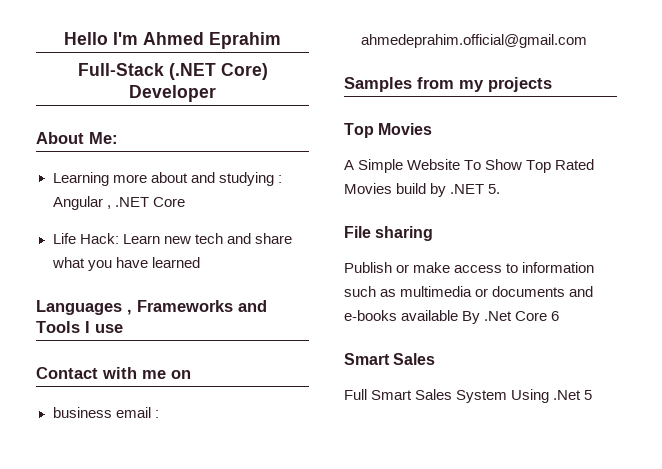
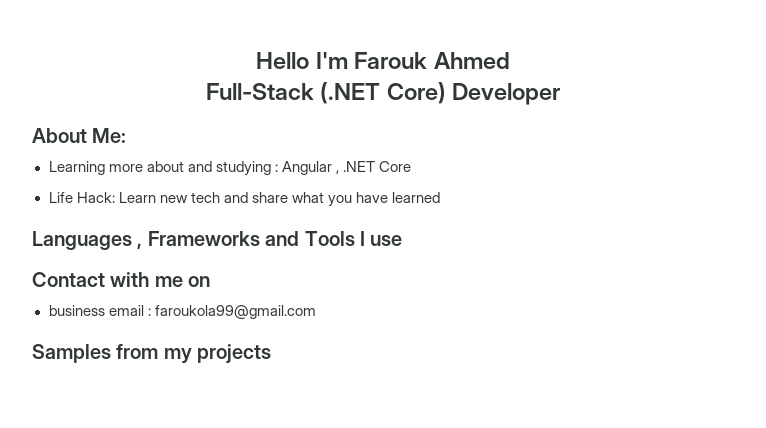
- Hello I'm Ahmed Eprahim
+ Hello I'm Farouk Ahmed
- business email : ahmedeprahim.official@gmail.com
+ business email : faroukola99@gmail.com
- Top Movies
- A Simple Website To Show Top Rated Movies build by .NET 5.
- File sharing
- Publish or make access to information such as multimedia or documents and e-books available By .Net Core 6
- Smart Sales
- Full Smart Sales System Using .Net 5

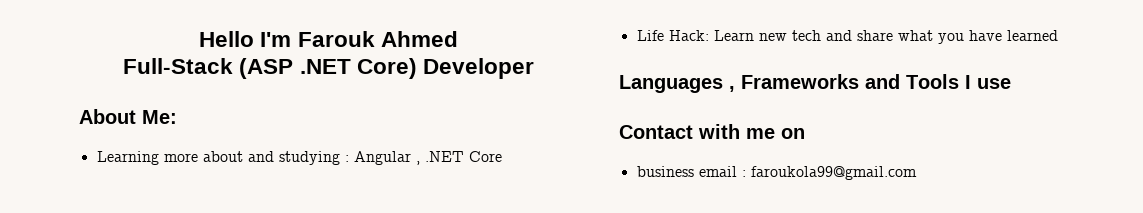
- Full-Stack (.NET Core) Developer
+ Full-Stack (ASP .NET Core) Developer
- Samples from my projects

